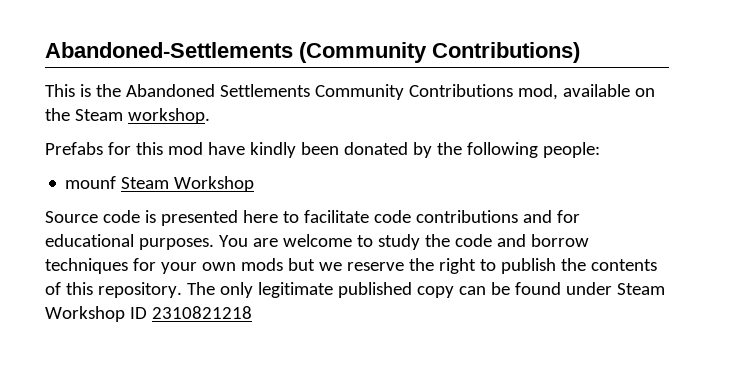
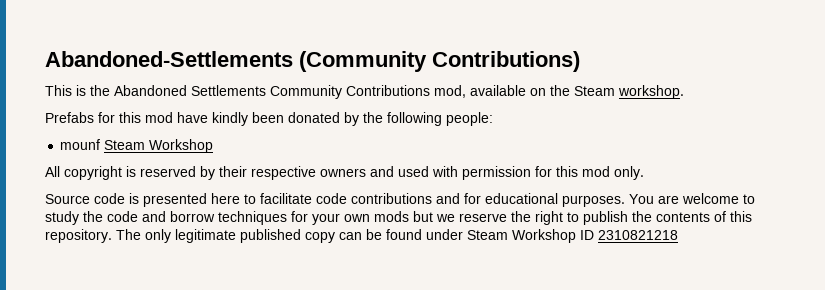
+ All copyright is reserved by their respective owners and used with permission for this mod only.

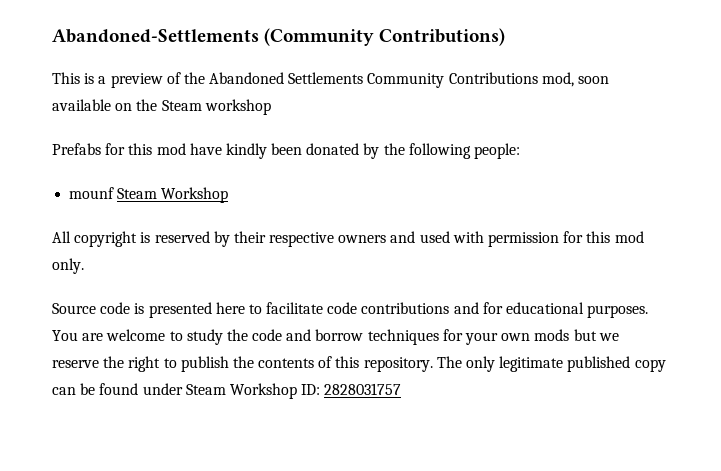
- This is the Abandoned Settlements Community Contributions mod, available on the Steam workshop.
+ This is a preview of the Abandoned Settlements Community Contributions mod, soon available on the Steam workshop
- The only legitimate published copy can be found under Steam Workshop ID 2310821218
+ The only legitimate published copy can be found under Steam Workshop ID: 2828031757

